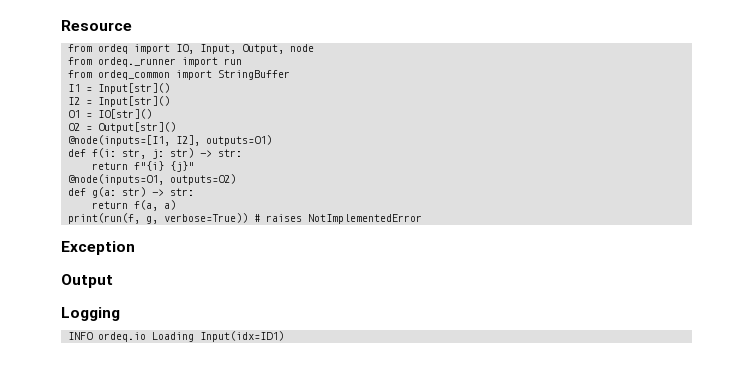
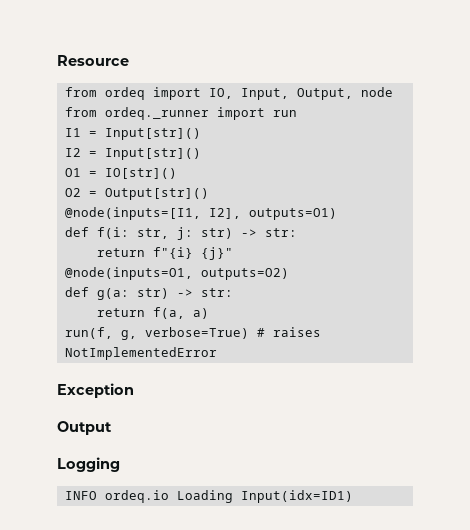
- from ordeq_common import StringBuffer
- print(run(f, g, verbose=True)) # raises NotImplementedError
+ run(f, g, verbose=True) # raises NotImplementedError

